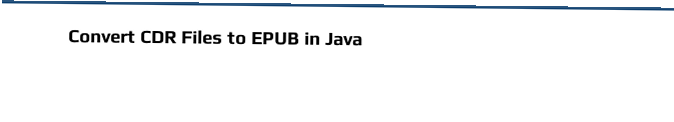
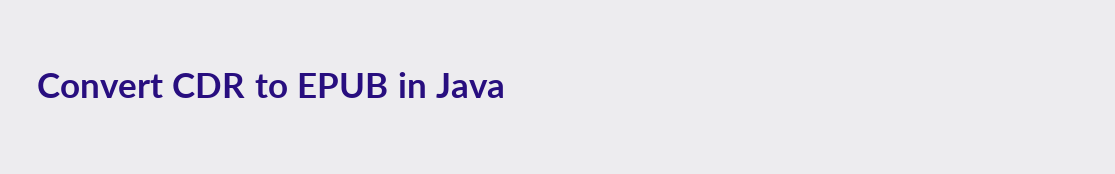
- Convert CDR Files to EPUB in Java
+ Convert CDR to EPUB in Java

